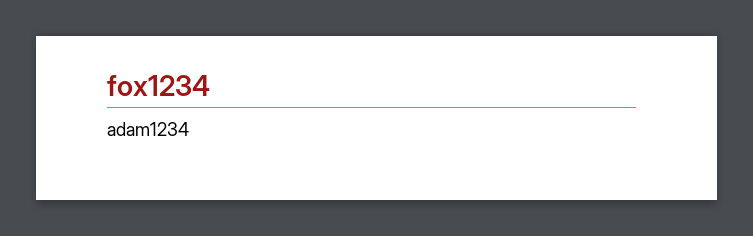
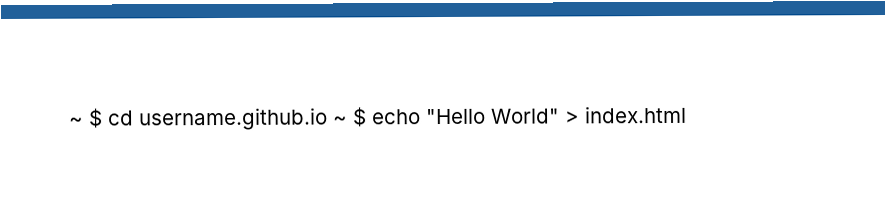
- fox1234
- adam1234
+ ~ $ cd username.github.io ~ $ echo "Hello World" > index.html

